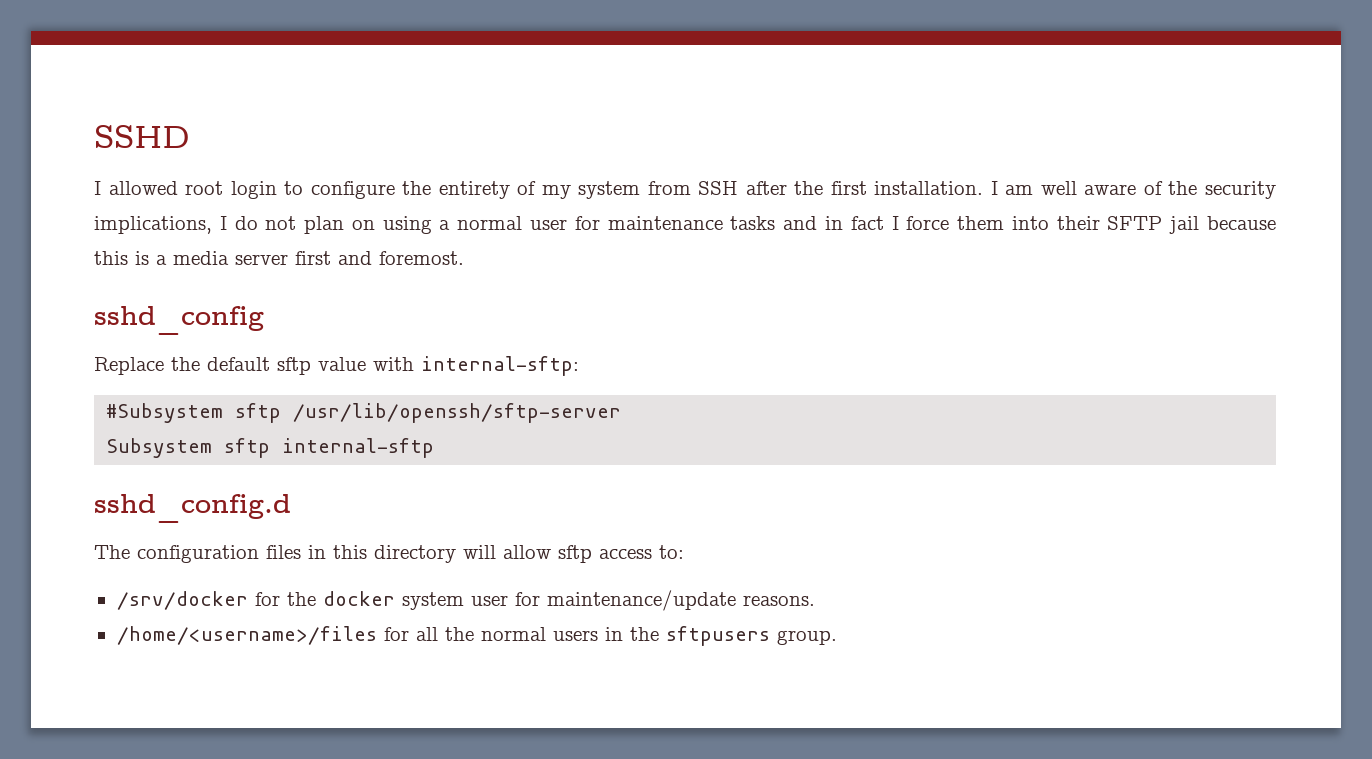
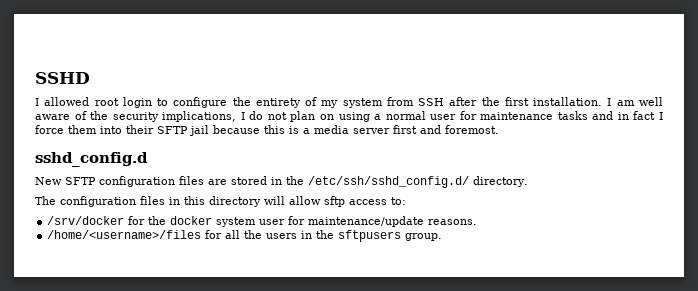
- sshd_config
- Replace the default sftp value with internal-sftp:
- #Subsystem sftp /usr/lib/openssh/sftp-server
- Subsystem sftp internal-sftp
  sshd_config.d
+ New SFTP configuration files are stored in the /etc/ssh/sshd_config.d/ directory.
- /home/<username>/files for all the normal users in the sftpusers group.
+ /home/<username>/files for all the users in the sftpusers group.

